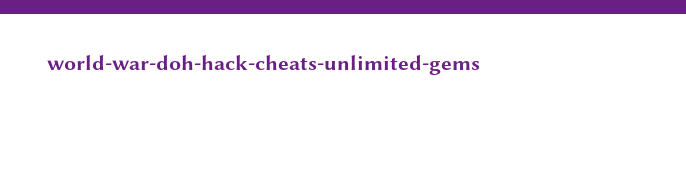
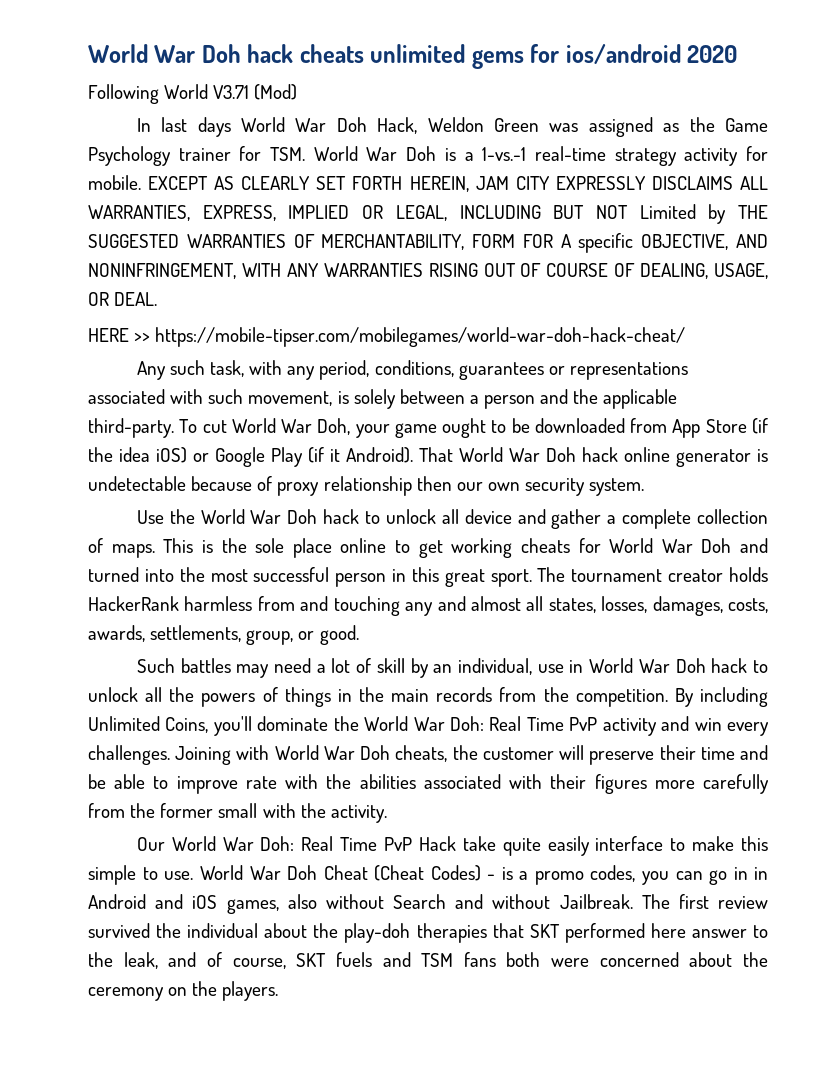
- world-war-doh-hack-cheats-unlimited-gems
+ World War Doh hack cheats unlimited gems for ios/android 2020
+ Following World V3.71 (Mod)
+ In last days World War Doh Hack, Weldon Green was assigned as the Game Psychology trainer for TSM. World War Doh is a 1-vs.-1 real-time strategy activity for mobile. EXCEPT AS CLEARLY SET FORTH HEREIN, JAM CITY EXPRESSLY DISCLAIMS ALL WARRANTIES, EXPRESS, IMPLIED OR LEGAL, INCLUDING BUT NOT Limited by THE SUGGESTED WARRANTIES OF MERCHANTABILITY, FORM FOR A specific OBJECTIVE, AND NONINFRINGEMENT, WITH ANY WARRANTIES RISING OUT OF COURSE OF DEALING, USAGE, OR DEAL.
+ HERE >> https://mobile-tipser.com/mobilegames/world-war-doh-hack-cheat/
+ Any such task, with any period, conditions, guarantees or representations associated with such movement, is solely between a person and the applicable third-party. To cut World War Doh, your game ought to be downloaded from App Store (if the idea iOS) or Google Play (if it Android). That World War Doh hack online generator is undetectable because of proxy relationship then our own security system.
+ Use the World War Doh hack to unlock all device and gather a complete collection of maps. This is the sole place online to get working cheats for World War Doh and turned into the most successful person in this great sport. The tournament creator holds HackerRank harmless from and touching any and almost all states, losses, damages, costs, awards, settlements, group, or good.
+ Such battles may need a lot of skill by an individual, use in World War Doh hack to unlock all the powers of things in the main records from the competition. By including Unlimited Coins, you'll dominate the World War Doh: Real Time PvP activity and win every challenges. Joining with World War Doh cheats, the customer will preserve their time and be able to improve rate with the abilities associated with their figures more carefully from the former small with the activity.
+ Our World War Doh: Real Time PvP Hack take quite easily interface to make this simple to use. World War Doh Cheat (Cheat Codes) - is a promo codes, you can go in in Android and iOS games, also without Search and without Jailbreak. The first review survived the individual about the play-doh therapies that SKT performed here answer to the leak, and of course, SKT fuels and TSM fans both were concerned about the ceremony on the players.

